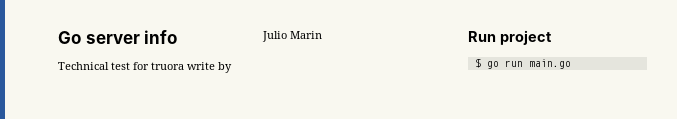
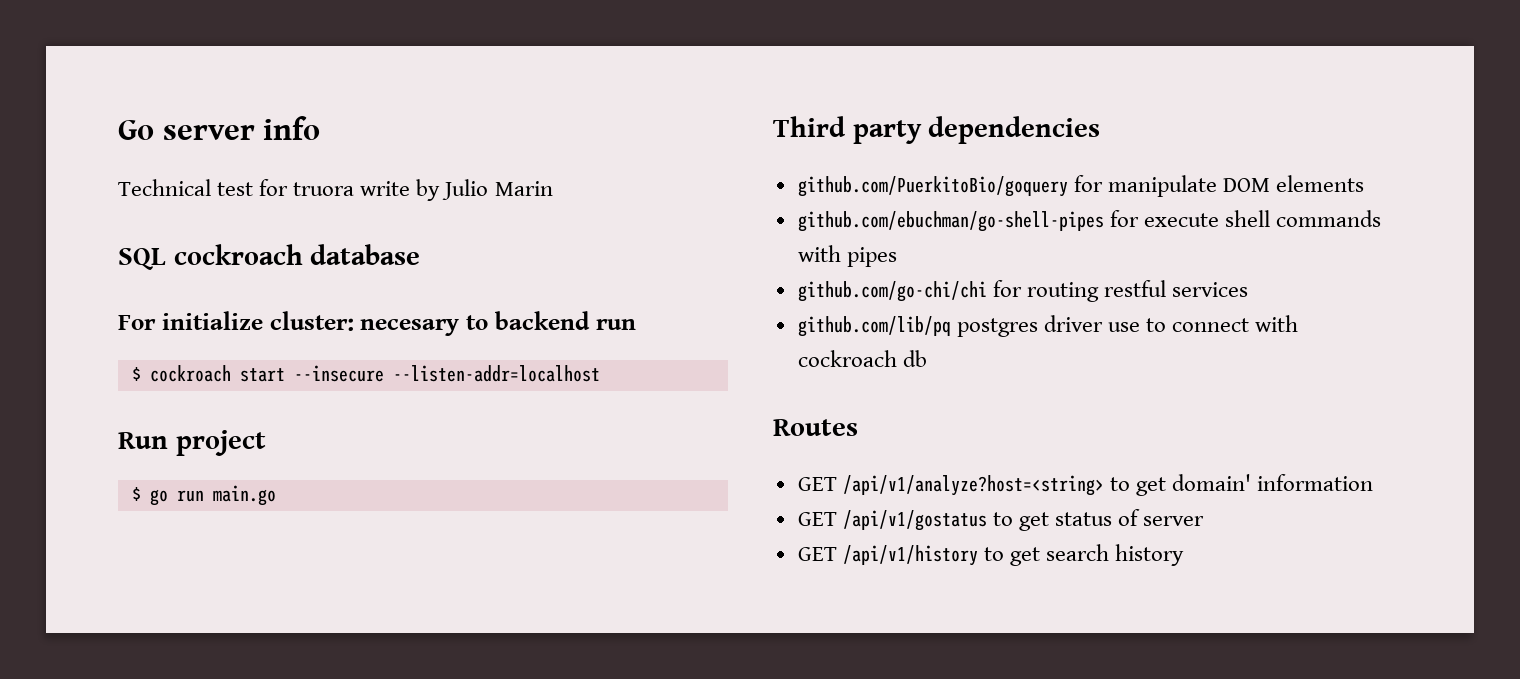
+ SQL cockroach database
+ For initialize cluster: necesary to backend run
+ $ cockroach start --insecure --listen-addr=localhost
+ Third party dependencies
+ github.com/PuerkitoBio/goquery for manipulate DOM elements
+ github.com/ebuchman/go-shell-pipes for execute shell commands with pipes
+ github.com/go-chi/chi for routing restful services
+ github.com/lib/pq postgres driver use to connect with cockroach db
+ Routes
+ GET /api/v1/analyze?host=<string> to get domain' information
+ GET /api/v1/gostatus to get status of server
+ GET /api/v1/history to get search history

